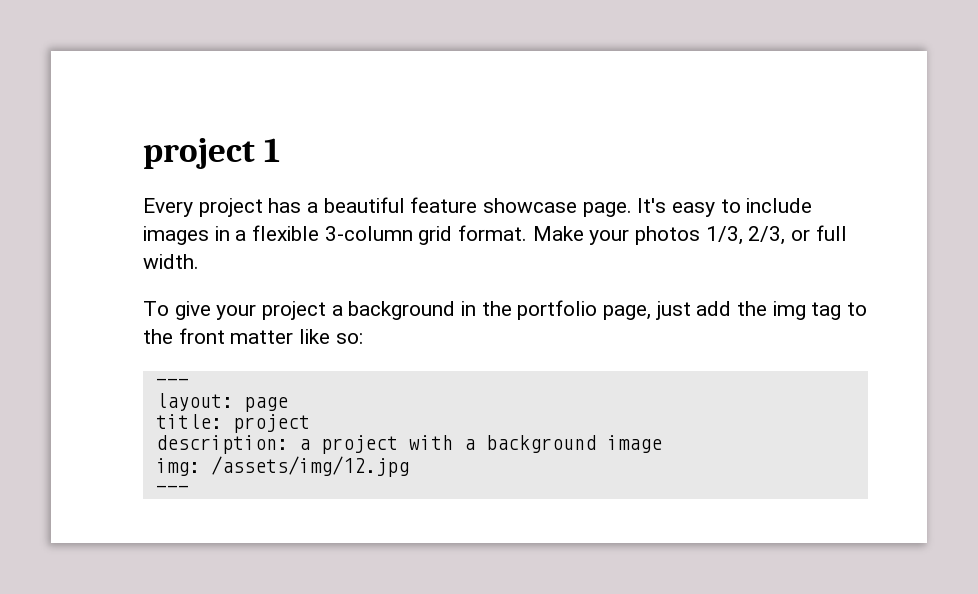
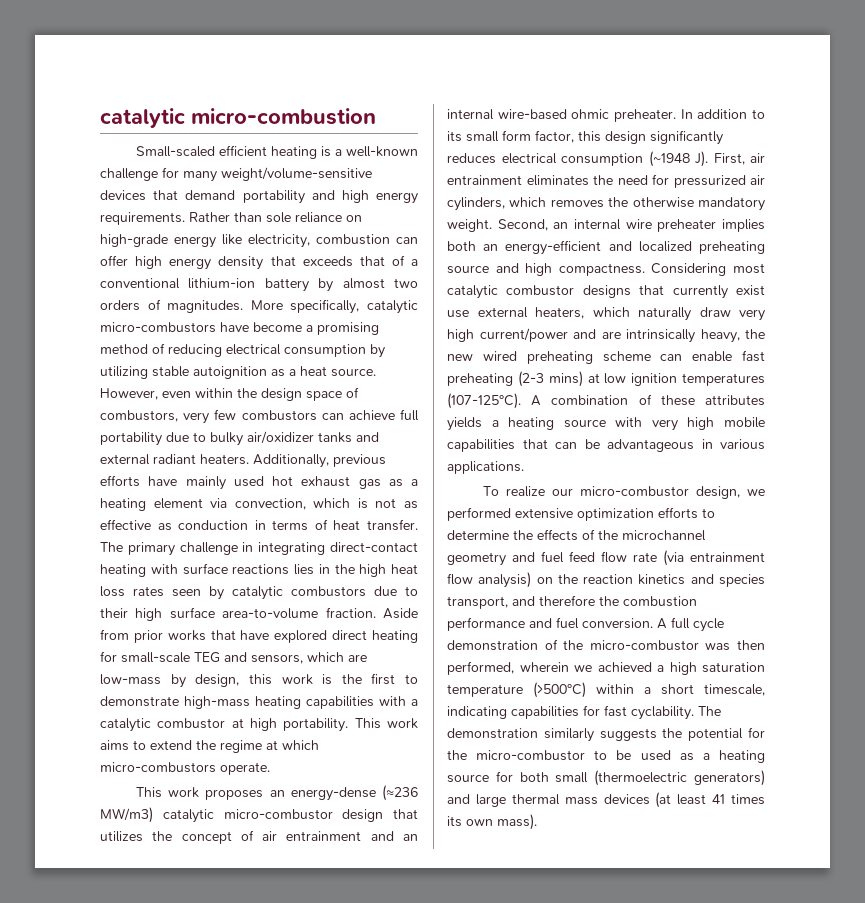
- project 1
- Every project has a beautiful feature showcase page. It's easy to include images in a flexible 3-column grid format. Make your photos 1/3, 2/3, or full width.
- To give your project a background in the portfolio page, just add the img tag to the front matter like so:
- ---
- layout: page
- title: project
- description: a project with a background image
- img: /assets/img/12.jpg
- ---
+ catalytic micro-combustion
+ Small-scaled efficient heating is a well-known challenge for many weight/volume-sensitive devices that demand portability and high energy requirements. Rather than sole reliance on high-grade energy like electricity, combustion can offer high energy density that exceeds that of a conventional lithium-ion battery by almost two orders of magnitudes. More specifically, catalytic micro-combustors have become a promising method of reducing electrical consumption by utilizing stable autoignition as a heat source. However, even within the design space of combustors, very few combustors can achieve full portability due to bulky air/oxidizer tanks and external radiant heaters. Additionally, previous efforts have mainly used hot exhaust gas as a heating element via convection, which is not as effective as conduction in terms of heat transfer. The primary challenge in integrating direct-contact heating with surface reactions lies in the high heat loss rates seen by catalytic combustors due to their high surface area-to-volume fraction. Aside from prior works that have explored direct heating for small-scale TEG and sensors, which are low-mass by design, this work is the first to demonstrate high-mass heating capabilities with a catalytic combustor at high portability. This work aims to extend the regime at which micro-combustors operate.
+ This work proposes an energy-dense (≈236 MW/m3) catalytic micro-combustor design that utilizes the concept of air entrainment and an internal wire-based ohmic preheater. In addition to its small form factor, this design significantly reduces electrical consumption (~1948 J). First, air entrainment eliminates the need for pressurized air cylinders, which removes the otherwise mandatory weight. Second, an internal wire preheater implies both an energy-efficient and localized preheating source and high compactness. Considering most catalytic combustor designs that currently exist use external heaters, which naturally draw very high current/power and are intrinsically heavy, the new wired preheating scheme can enable fast preheating (2-3 mins) at low ignition temperatures (107-125°C). A combination of these attributes yields a heating source with very high mobile capabilities that can be advantageous in various applications.
+ To realize our micro-combustor design, we performed extensive optimization efforts to determine the effects of the microchannel geometry and fuel feed flow rate (via entrainment flow analysis) on the reaction kinetics and species transport, and therefore the combustion performance and fuel conversion. A full cycle demonstration of the micro-combustor was then performed, wherein we achieved a high saturation temperature (>500°C) within a short timescale, indicating capabilities for fast cyclability. The demonstration similarly suggests the potential for the micro-combustor to be used as a heating source for both small (thermoelectric generators) and large thermal mass devices (at least 41 times its own mass).

